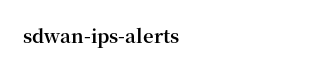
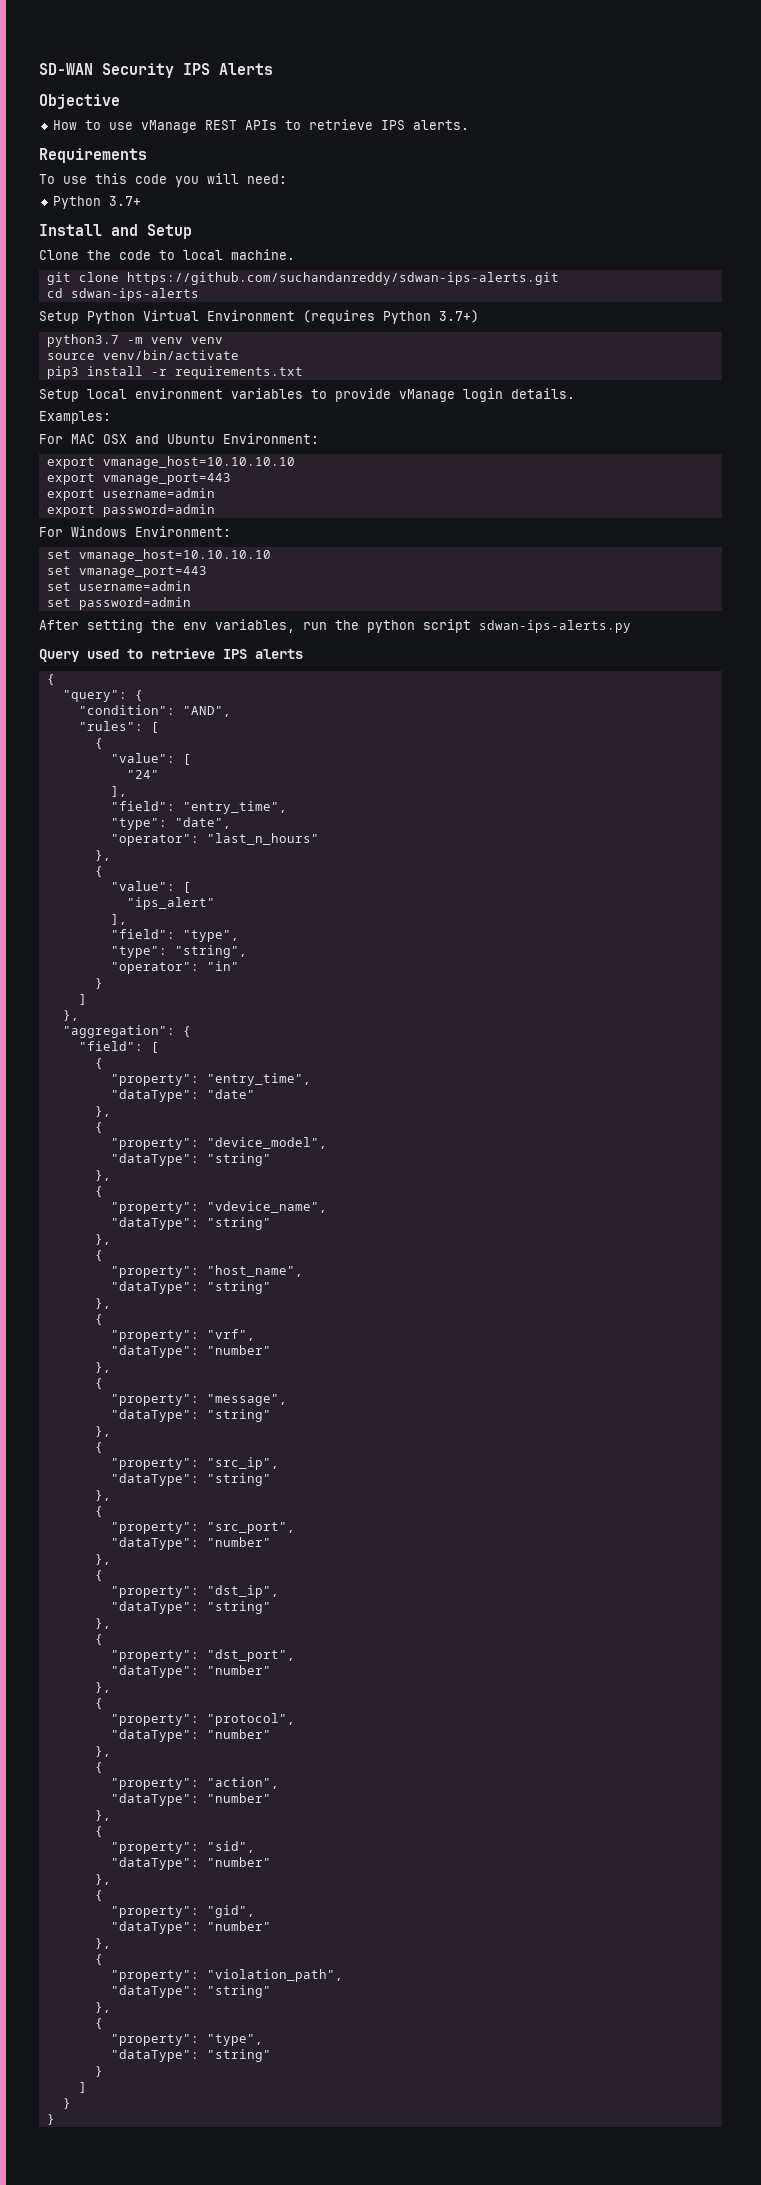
- sdwan-ips-alerts
+ SD-WAN Security IPS Alerts
+ Objective
+ How to use vManage REST APIs to retrieve IPS alerts.
+ Requirements
+ To use this code you will need:
+ Python 3.7+
+ Install and Setup
+ Clone the code to local machine.
+ git clone https://github.com/suchandanreddy/sdwan-ips-alerts.git
+ cd sdwan-ips-alerts
+ Setup Python Virtual Environment (requires Python 3.7+)
+ python3.7 -m venv venv
+ source venv/bin/activate
+ pip3 install -r requirements.txt
+ Setup local environment variables to provide vManage login details.
+ Examples:
+ For MAC OSX and Ubuntu Environment:
+ export vmanage_host=10.10.10.10
+ export vmanage_port=443
+ export username=admin
+ export password=admin
+ For Windows Environment:
+ set vmanage_host=10.10.10.10
+ set vmanage_port=443
+ set username=admin
+ set password=admin
+ After setting the env variables, run the python script sdwan-ips-alerts.py
+ Query used to retrieve IPS alerts
+ {
+ "query": {
+ "condition": "AND",
+ "rules": [
+ {
+ "value": [
+ "24"
+ ],
+ "field": "entry_time",
+ "type": "date",
+ "operator": "last_n_hours"
+ },
+ {
+ "value": [
+ "ips_alert"
+ ],
+ "field": "type",
+ "type": "string",
+ "operator": "in"
+ }
+ ]
+ },
+ "aggregation": {
+ "field": [
+ {
+ "property": "entry_time",
+ "dataType": "date"
+ },
+ {
+ "property": "device_model",
+ "dataType": "string"
+ },
+ {
+ "property": "vdevice_name",
+ "dataType": "string"
+ },
+ {
+ "property": "host_name",
+ "dataType": "string"
+ },
+ {
+ "property": "vrf",
+ "dataType": "number"
+ },
+ {
+ "property": "message",
+ "dataType": "string"
+ },
+ {
+ "property": "src_ip",
+ "dataType": "string"
+ },
+ {
+ "property": "src_port",
+ "dataType": "number"
+ },
+ {
+ "property": "dst_ip",
+ "dataType": "string"
+ },
+ {
+ "property": "dst_port",
+ "dataType": "number"
+ },
+ {
+ "property": "protocol",
+ "dataType": "number"
+ },
+ {
+ "property": "action",
+ "dataType": "number"
+ },
+ {
+ "property": "sid",
+ "dataType": "number"
+ },
+ {
+ "property": "gid",
+ "dataType": "number"
+ },
+ {
+ "property": "violation_path",
+ "dataType": "string"
+ },
+ {
+ "property": "type",
+ "dataType": "string"
+ }
+ ]
+ }
+ }

